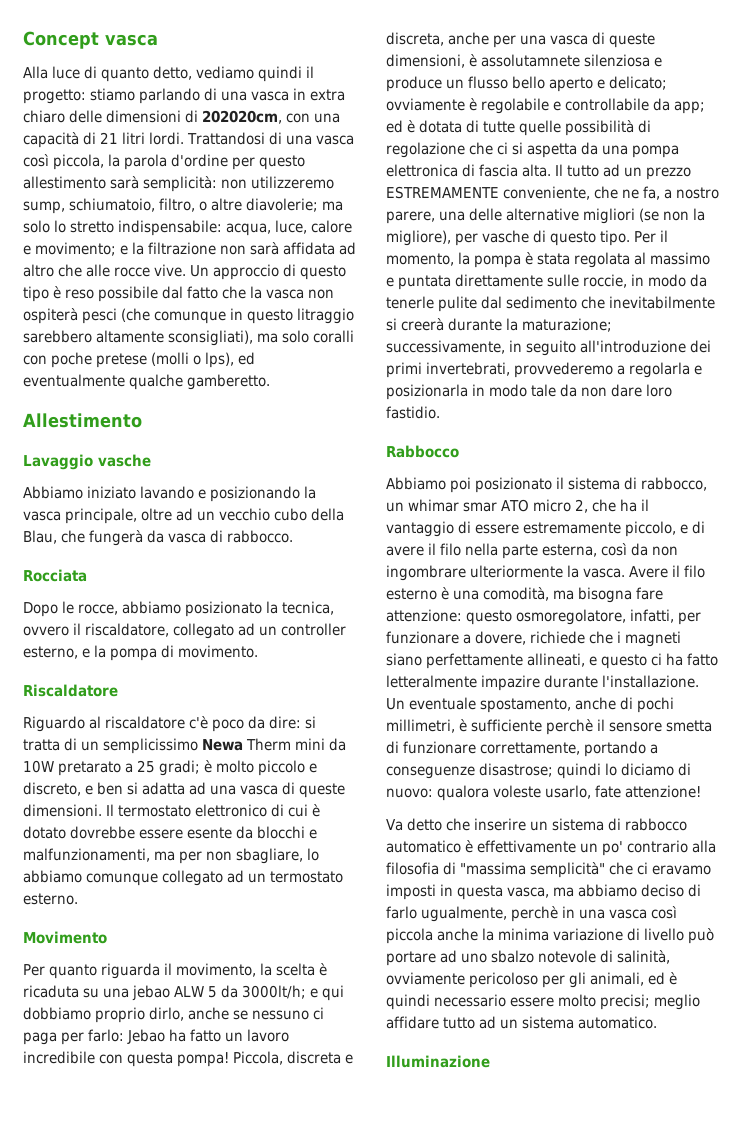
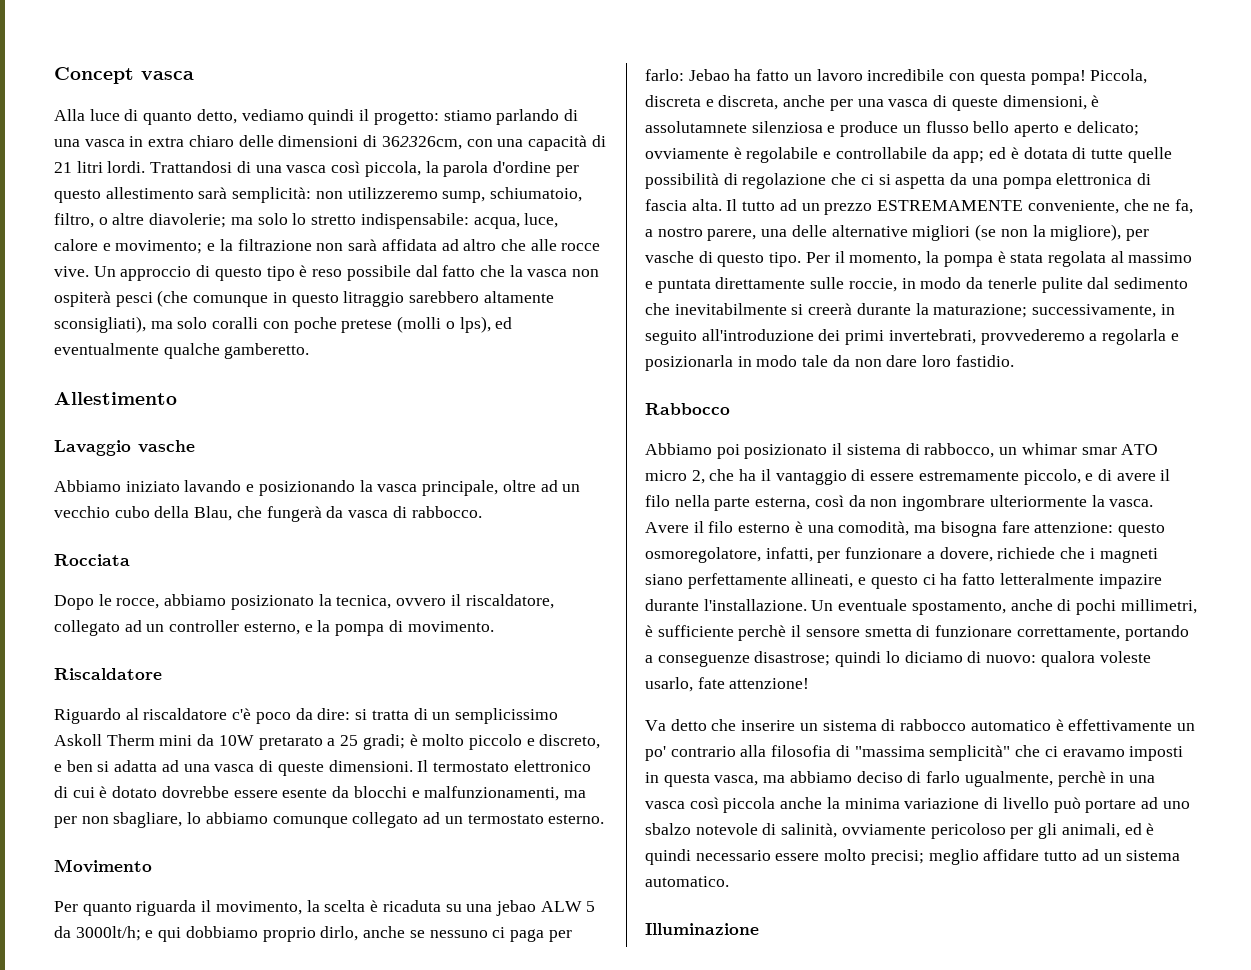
- Alla luce di quanto detto, vediamo quindi il progetto: stiamo parlando di una vasca in extra chiaro delle dimensioni di 202020cm, con una capacità di 21 litri lordi.
+ Alla luce di quanto detto, vediamo quindi il progetto: stiamo parlando di una vasca in extra chiaro delle dimensioni di 362326cm, con una capacità di 21 litri lordi.
- Riguardo al riscaldatore c'è poco da dire: si tratta di un semplicissimo Newa Therm mini da 10W pretarato a 25 gradi; è molto piccolo e discreto, e ben si adatta ad una vasca di queste dimensioni.
+ Riguardo al riscaldatore c'è poco da dire: si tratta di un semplicissimo Askoll Therm mini da 10W pretarato a 25 gradi; è molto piccolo e discreto, e ben si adatta ad una vasca di queste dimensioni.

